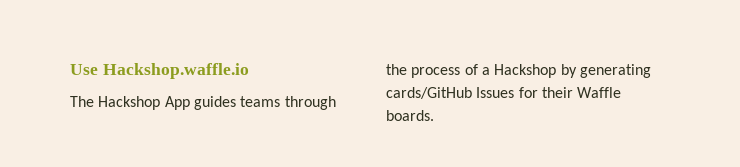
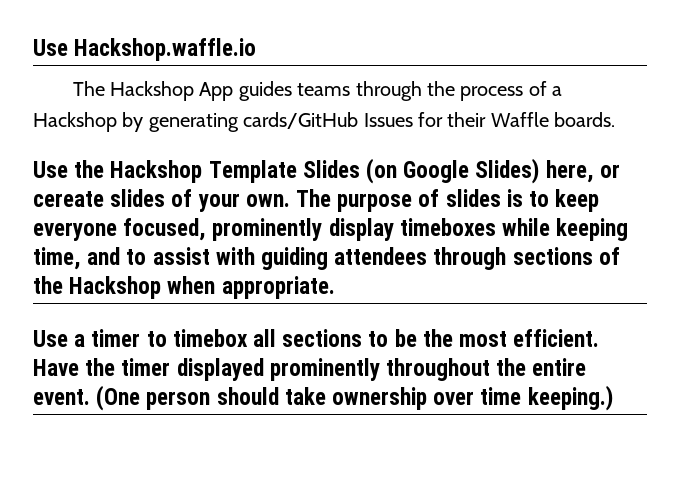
+ Use the Hackshop Template Slides (on Google Slides) here, or cereate slides of your own. The purpose of slides is to keep everyone focused, prominently display timeboxes while keeping time, and to assist with guiding attendees through sections of the Hackshop when appropriate.
+ Use a timer to timebox all sections to be the most efficient. Have the timer displayed prominently throughout the entire event. (One person should take ownership over time keeping.)

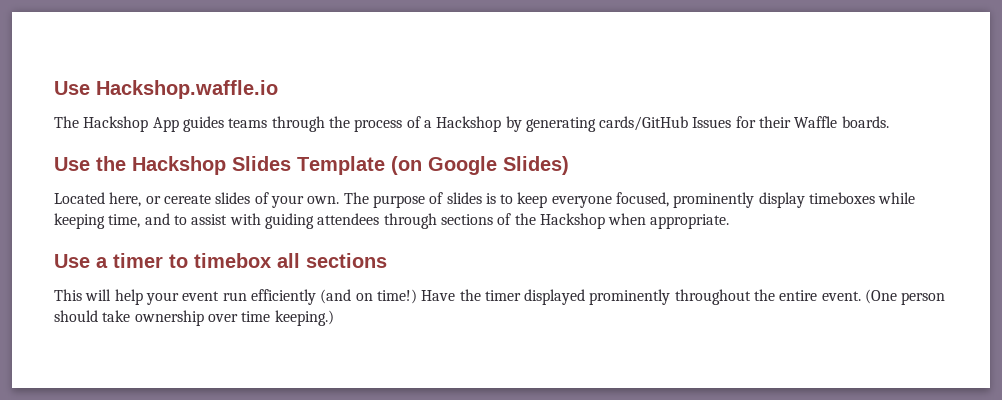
- Use the Hackshop Template Slides (on Google Slides) here, or cereate slides of your own.
+ Use the Hackshop Slides Template (on Google Slides)
+ Located here, or cereate slides of your own.
- Use a timer to timebox all sections to be the most efficient.
+ Use a timer to timebox all sections
+ This will help your event run efficiently (and on time!)

